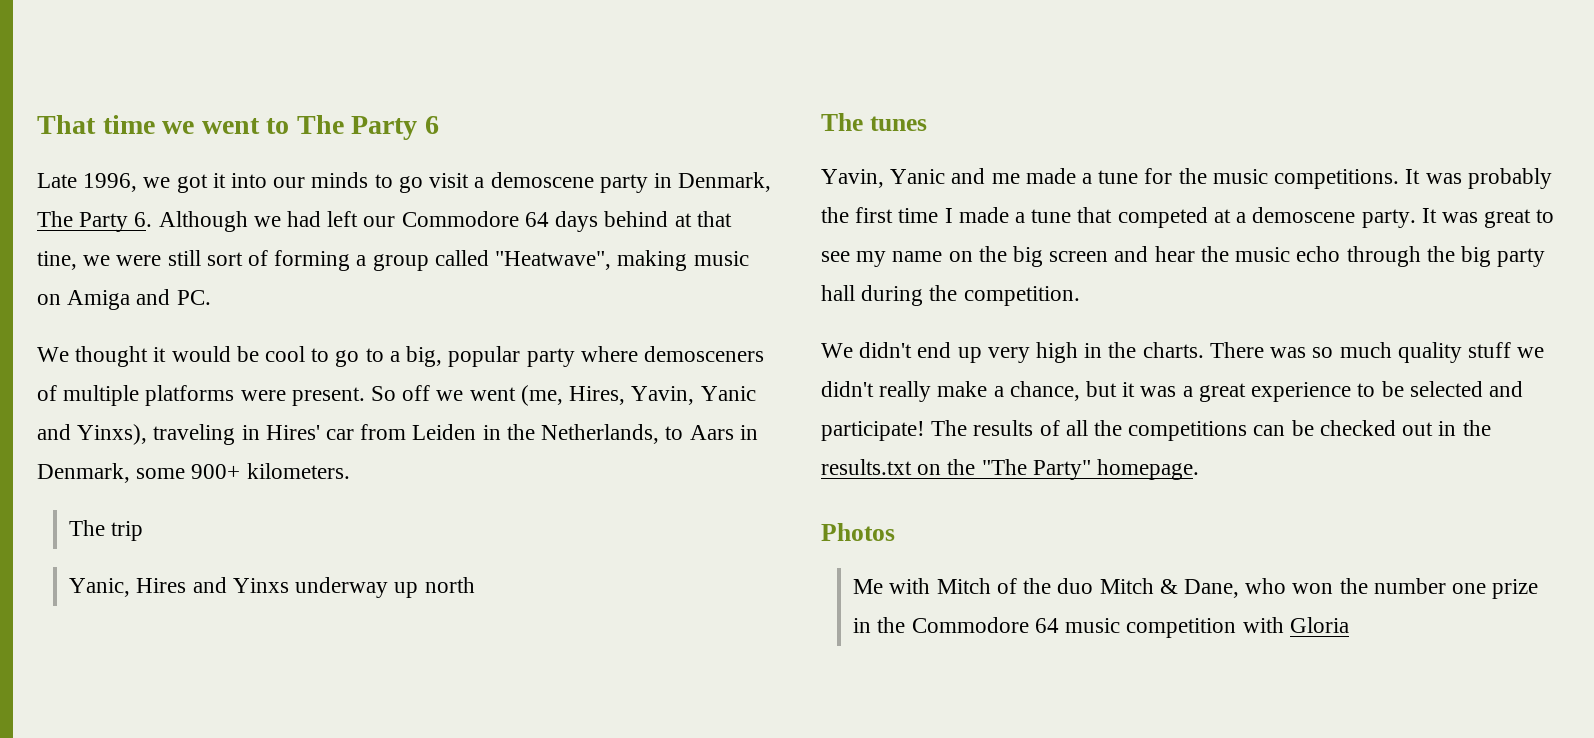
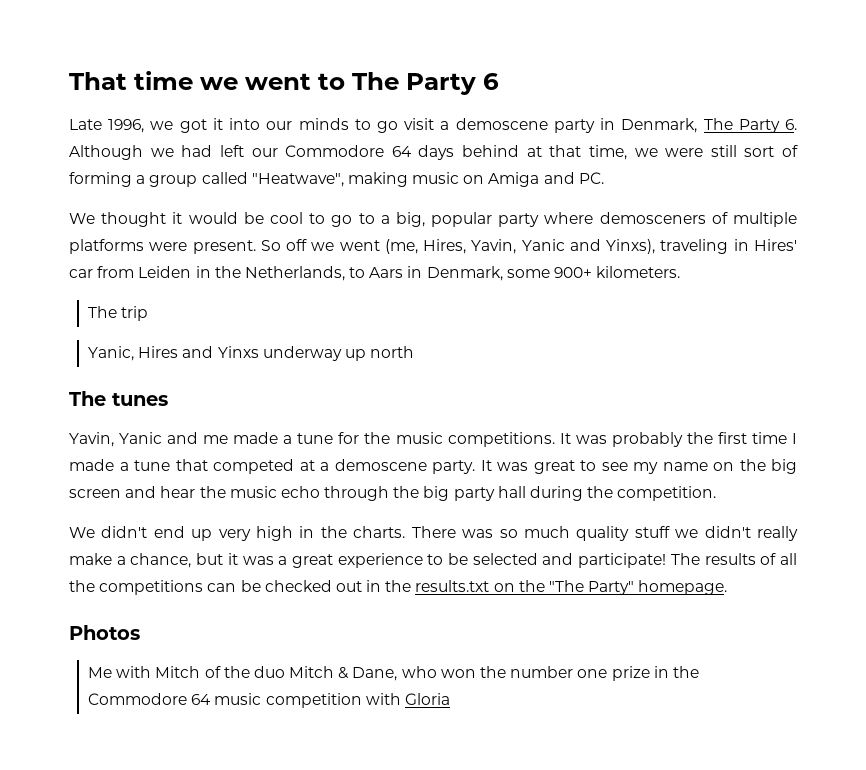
- Late 1996, we got it into our minds to go visit a demoscene party in Denmark, The Party 6. Although we had left our Commodore 64 days behind at that tine, we were still sort of forming a group called "Heatwave", making music on Amiga and PC.
+ Late 1996, we got it into our minds to go visit a demoscene party in Denmark, The Party 6. Although we had left our Commodore 64 days behind at that time, we were still sort of forming a group called "Heatwave", making music on Amiga and PC.

